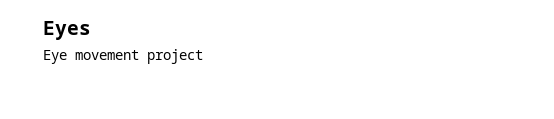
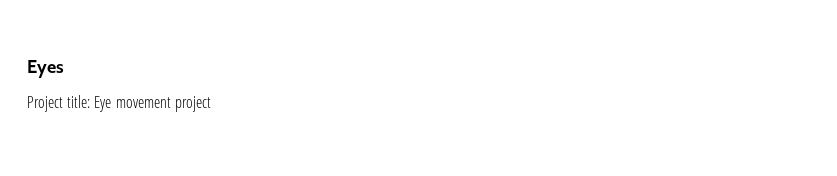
- Eye movement project
+ Project title: Eye movement project

